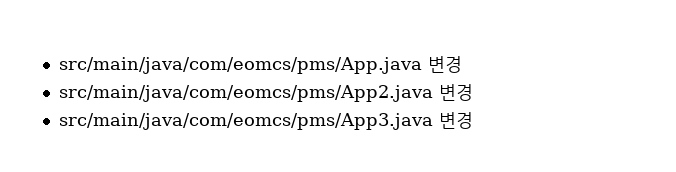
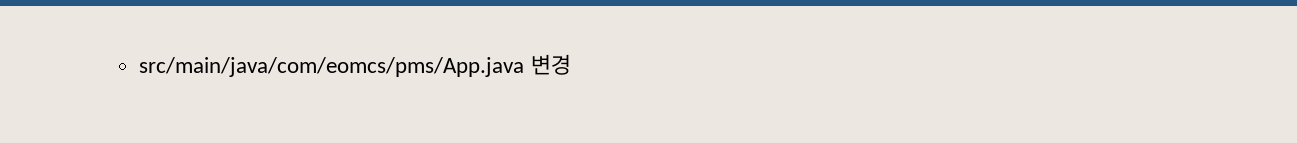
- src/main/java/com/eomcs/pms/App2.java 변경
- src/main/java/com/eomcs/pms/App3.java 변경

